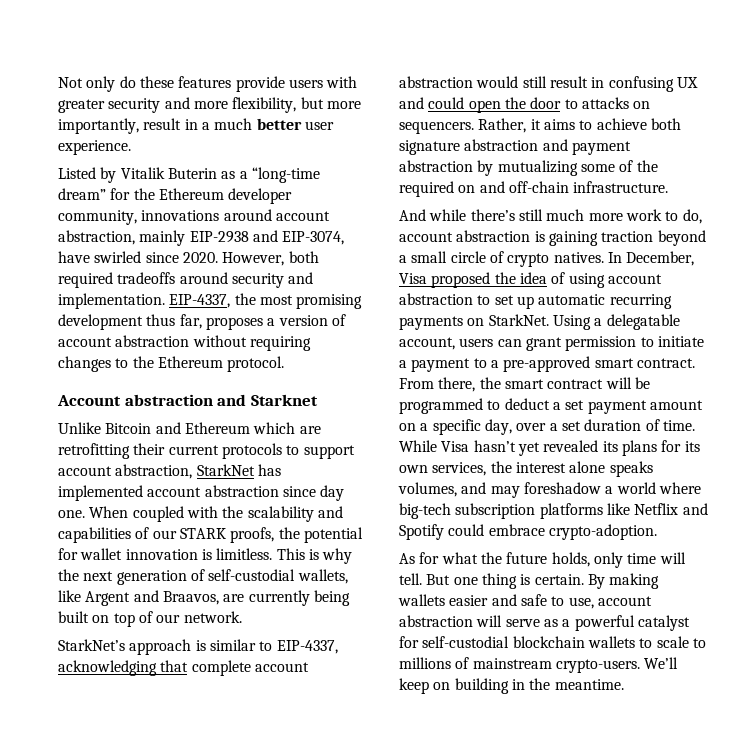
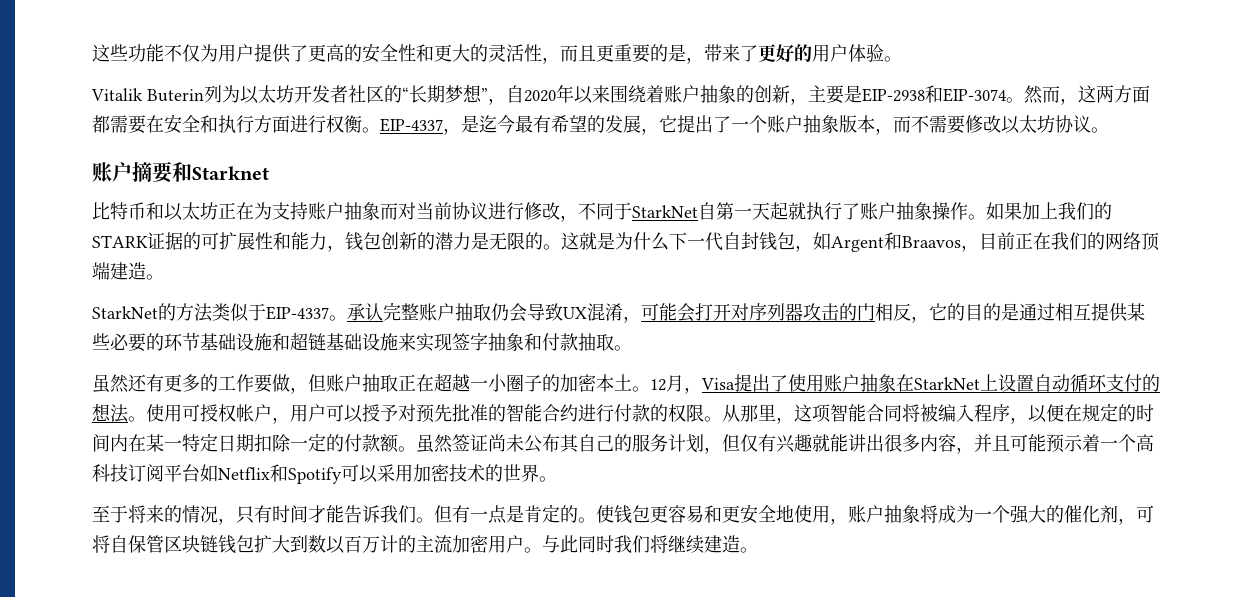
- Not only do these features provide users with greater security and more flexibility, but more importantly, result in a much better user experience.
- Listed by Vitalik Buterin as a “long-time dream” for the Ethereum developer community, innovations around account abstraction, mainly EIP-2938 and EIP-3074, have swirled since 2020. However, both required tradeoffs around security and implementation. EIP-4337, the most promising development thus far, proposes a version of account abstraction without requiring changes to the Ethereum protocol.
- Account abstraction and Starknet
- Unlike Bitcoin and Ethereum which are retrofitting their current protocols to support account abstraction, StarkNet has implemented account abstraction since day one. When coupled with the scalability and capabilities of our STARK proofs, the potential for wallet innovation is limitless. This is why the next generation of self-custodial wallets, like Argent and Braavos, are currently being built on top of our network.
- StarkNet’s approach is similar to EIP-4337, acknowledging that complete account abstraction would still result in confusing UX and could open the door to attacks on sequencers. Rather, it aims to achieve both signature abstraction and payment abstraction by mutualizing some of the required on and off-chain infrastructure.
- And while there’s still much more work to do, account abstraction is gaining traction beyond a small circle of crypto natives. In December, Visa proposed the idea of using account abstraction to set up automatic recurring payments on StarkNet. Using a delegatable account, users can grant permission to initiate a payment to a pre-approved smart contract. From there, the smart contract will be programmed to deduct a set payment amount on a specific day, over a set duration of time. While Visa hasn’t yet revealed its plans for its own services, the interest alone speaks volumes, and may foreshadow a world where big-tech subscription platforms like Netflix and Spotify could embrace crypto-adoption.
- As for what the future holds, only time will tell. But one thing is certain. By making wallets easier and safe to use, account abstraction will serve as a powerful catalyst for self-custodial blockchain wallets to scale to millions of mainstream crypto-users. We’ll keep on building in the meantime.
+ 这些功能不仅为用户提供了更高的安全性和更大的灵活性，而且更重要的是，带来了更好的用户体验。
+ Vitalik Buterin列为以太坊开发者社区的“长期梦想”，自2020年以来围绕着账户抽象的创新，主要是EIP-2938和EIP-3074。然而，这两方面都需要在安全和执行方面进行权衡。EIP-4337，是迄今最有希望的发展，它提出了一个账户抽象版本，而不需要修改以太坊协议。
+ 账户摘要和Starknet
+ 比特币和以太坊正在为支持账户抽象而对当前协议进行修改，不同于StarkNet自第一天起就执行了账户抽象操作。如果加上我们的STARK证据的可扩展性和能力，钱包创新的潜力是无限的。这就是为什么下一代自封钱包，如Argent和Braavos，目前正在我们的网络顶端建造。
+ StarkNet的方法类似于EIP-4337。承认完整账户抽取仍会导致UX混淆，可能会打开对序列器攻击的门相反，它的目的是通过相互提供某些必要的环节基础设施和超链基础设施来实现签字抽象和付款抽取。
+ 虽然还有更多的工作要做，但账户抽取正在超越一小圈子的加密本土。12月，Visa提出了使用账户抽象在StarkNet上设置自动循环支付的想法。使用可授权帐户，用户可以授予对预先批准的智能合约进行付款的权限。从那里，这项智能合同将被编入程序，以便在规定的时间内在某一特定日期扣除一定的付款额。虽然签证尚未公布其自己的服务计划，但仅有兴趣就能讲出很多内容，并且可能预示着一个高科技订阅平台如Netflix和Spotify可以采用加密技术的世界。
+ 至于将来的情况，只有时间才能告诉我们。但有一点是肯定的。使钱包更容易和更安全地使用，账户抽象将成为一个强大的催化剂，可将自保管区块链钱包扩大到数以百万计的主流加密用户。与此同时我们将继续建造。

